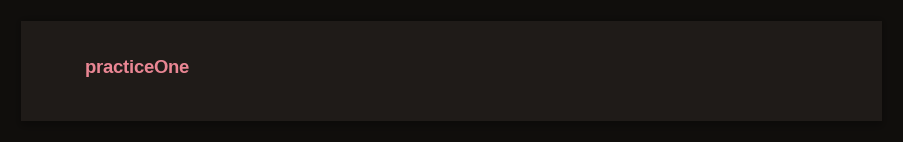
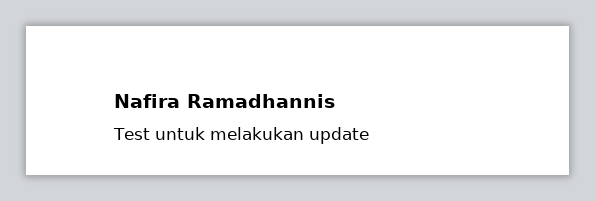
- practiceOne
+ Nafira Ramadhannis
+ Test untuk melakukan update

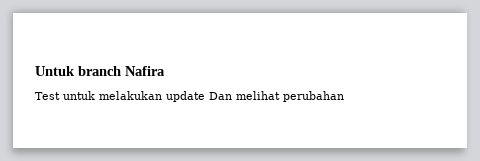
- Nafira Ramadhannis
+ Untuk branch Nafira
- Test untuk melakukan update
+ Test untuk melakukan update Dan melihat perubahan

